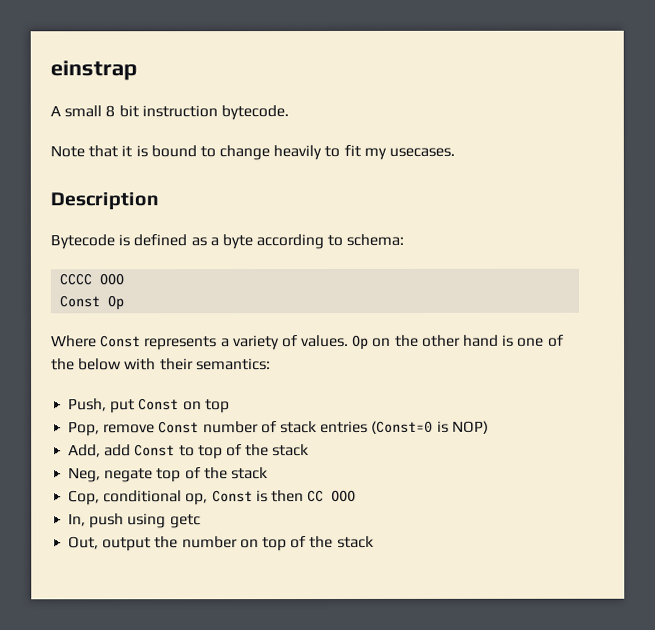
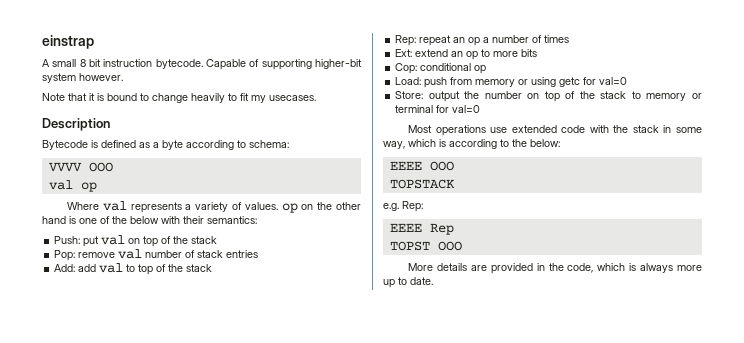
+ Capable of supporting higher-bit system however.
- CCCC OOO
- Const Op
+ VVVV OOO
+ val op
- Where Const represents a variety of values. Op on the other hand is one of the below with their semantics:
+ Where val represents a variety of values. op on the other hand is one of the below with their semantics:
- Push, put Const on top
- Pop, remove Const number of stack entries (Const=0 is NOP)
- Add, add Const to top of the stack
+ Push: put val on top of the stack
+ Pop: remove val number of stack entries
+ Add: add val to top of the stack
- Neg, negate top of the stack
- Cop, conditional op, Const is then CC OOO
- In, push using getc
- Out, output the number on top of the stack
+ Rep: repeat an op a number of times
+ Ext: extend an op to more bits
+ Cop: conditional op
+ Load: push from memory or using getc for val=0
+ Store: output the number on top of the stack to memory or terminal for val=0
+ Most operations use extended code with the stack in some way, which is according to the below:
+ EEEE OOO
+ TOPSTACK
+ e.g. Rep:
+ EEEE Rep
+ TOPST OOO
+ More details are provided in the code, which is always more up to date.

